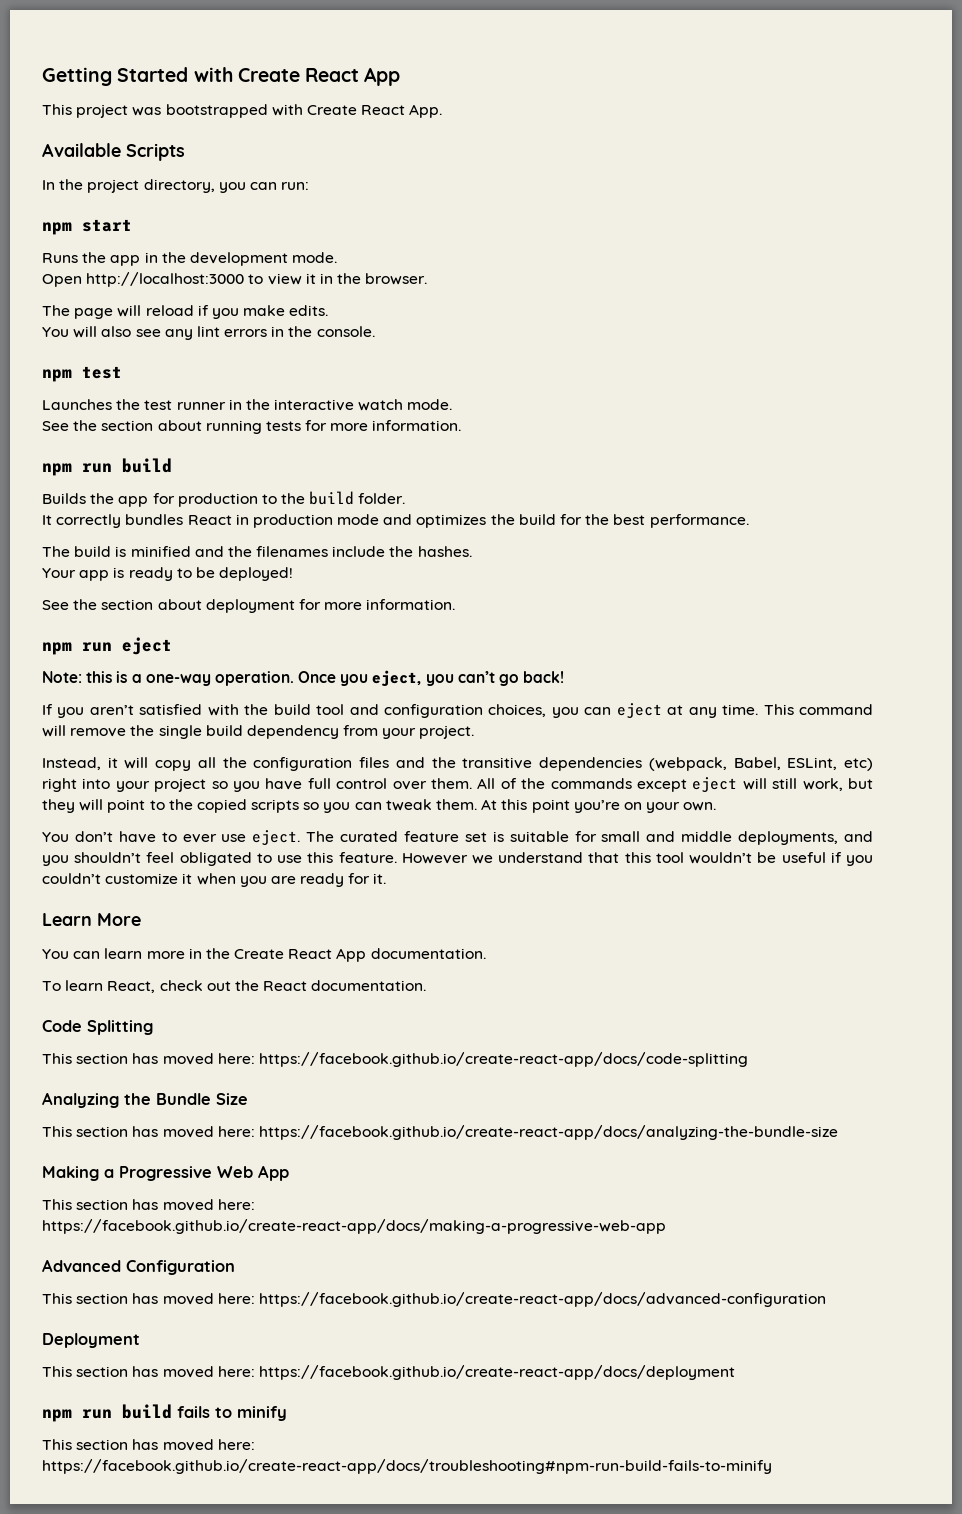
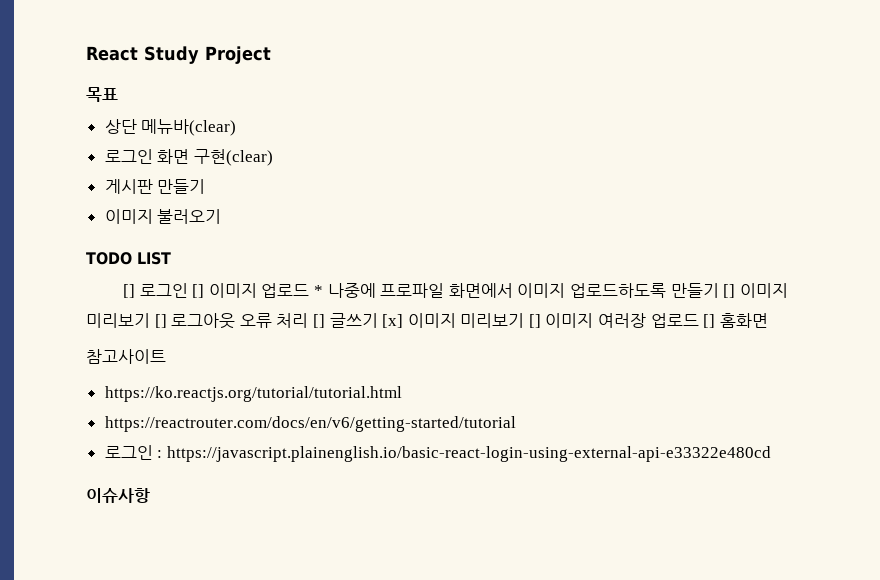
- Getting Started with Create React App
- This project was bootstrapped with Create React App.
- Available Scripts
- In the project directory, you can run:
- npm start
- Runs the app in the development mode.
- Open http://localhost:3000 to view it in the browser.
- The page will reload if you make edits.
- You will also see any lint errors in the console.
- npm test
- Launches the test runner in the interactive watch mode.
- See the section about running tests for more information.
- npm run build
- Builds the app for production to the build folder.
- It correctly bundles React in production mode and optimizes the build for the best performance.
- The build is minified and the filenames include the hashes.
- Your app is ready to be deployed!
- See the section about deployment for more information.
- npm run eject
- Note: this is a one-way operation. Once you eject, you can’t go back!
- If you aren’t satisfied with the build tool and configuration choices, you can eject at any time. This command will remove the single build dependency from your project.
- Instead, it will copy all the configuration files and the transitive dependencies (webpack, Babel, ESLint, etc) right into your project so you have full control over them. All of the commands except eject will still work, but they will point to the copied scripts so you can tweak them. At this point you’re on your own.
- You don’t have to ever use eject. The curated feature set is suitable for small and middle deployments, and you shouldn’t feel obligated to use this feature. However we understand that this tool wouldn’t be useful if you couldn’t customize it when you are ready for it.
- Learn More
- You can learn more in the Create React App documentation.
- To learn React, check out the React documentation.
- Code Splitting
- This section has moved here: https://facebook.github.io/create-react-app/docs/code-splitting
- Analyzing the Bundle Size
- This section has moved here: https://facebook.github.io/create-react-app/docs/analyzing-the-bundle-size
- Making a Progressive Web App
- This section has moved here: https://facebook.github.io/create-react-app/docs/making-a-progressive-web-app
- Advanced Configuration
- This section has moved here: https://facebook.github.io/create-react-app/docs/advanced-configuration
- Deployment
- This section has moved here: https://facebook.github.io/create-react-app/docs/deployment
- npm run build fails to minify
- This section has moved here: https://facebook.github.io/create-react-app/docs/troubleshooting#npm-run-build-fails-to-minify
+ React Study Project
+ 목표
+ 상단 메뉴바(clear)
+ 로그인 화면 구현(clear)
+ 게시판 만들기
+ 이미지 불러오기
+ TODO LIST
+ [] 로그인 [] 이미지 업로드 * 나중에 프로파일 화면에서 이미지 업로드하도록 만들기 [] 이미지 미리보기 [] 로그아웃 오류 처리 [] 글쓰기 [x] 이미지 미리보기 [] 이미지 여러장 업로드 [] 홈화면
+ 참고사이트
+ https://ko.reactjs.org/tutorial/tutorial.html
+ https://reactrouter.com/docs/en/v6/getting-started/tutorial
+ 로그인 : https://javascript.plainenglish.io/basic-react-login-using-external-api-e33322e480cd
+ 이슈사항

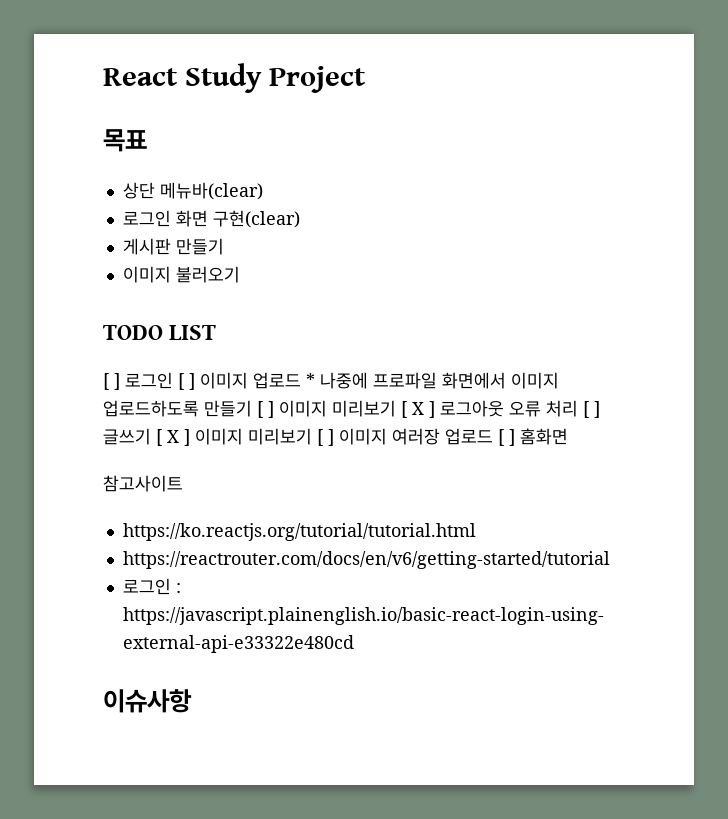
- [] 로그인 [] 이미지 업로드 * 나중에 프로파일 화면에서 이미지 업로드하도록 만들기 [] 이미지 미리보기 [] 로그아웃 오류 처리 [] 글쓰기 [x] 이미지 미리보기 [] 이미지 여러장 업로드 [] 홈화면
+ [ ] 로그인 [ ] 이미지 업로드 * 나중에 프로파일 화면에서 이미지 업로드하도록 만들기 [ ] 이미지 미리보기 [ X ] 로그아웃 오류 처리 [ ] 글쓰기 [ X ] 이미지 미리보기 [ ] 이미지 여러장 업로드 [ ] 홈화면

